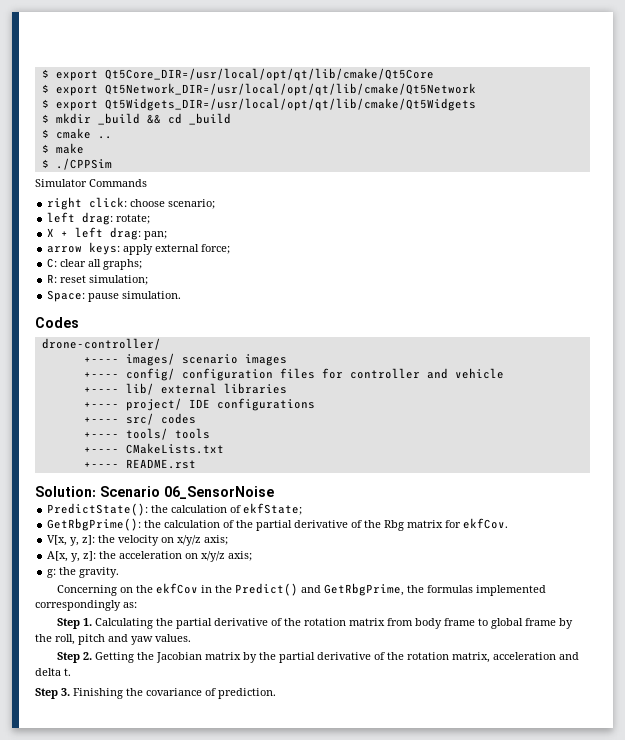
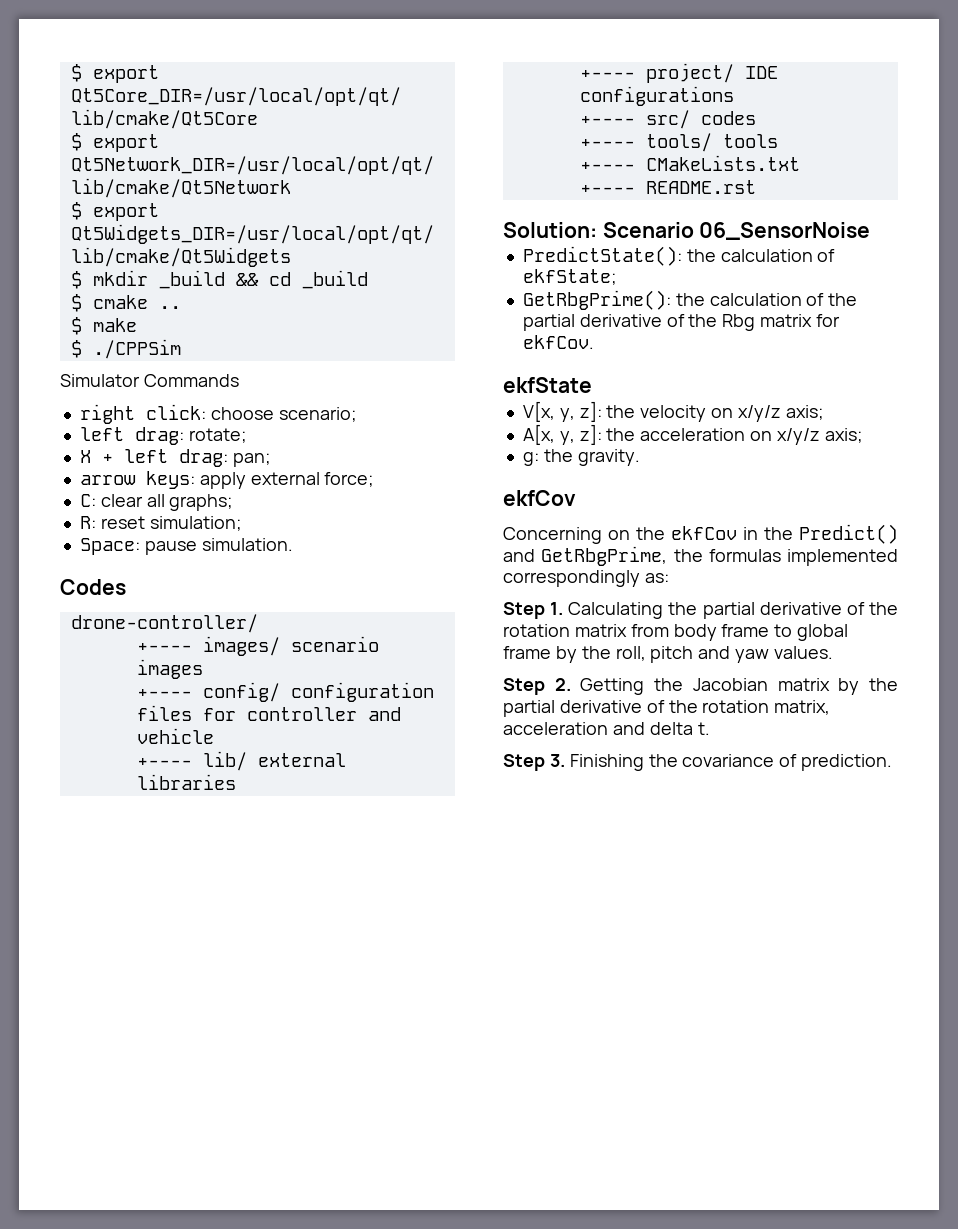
+ ekfState
  g: the gravity.
+ ekfCov

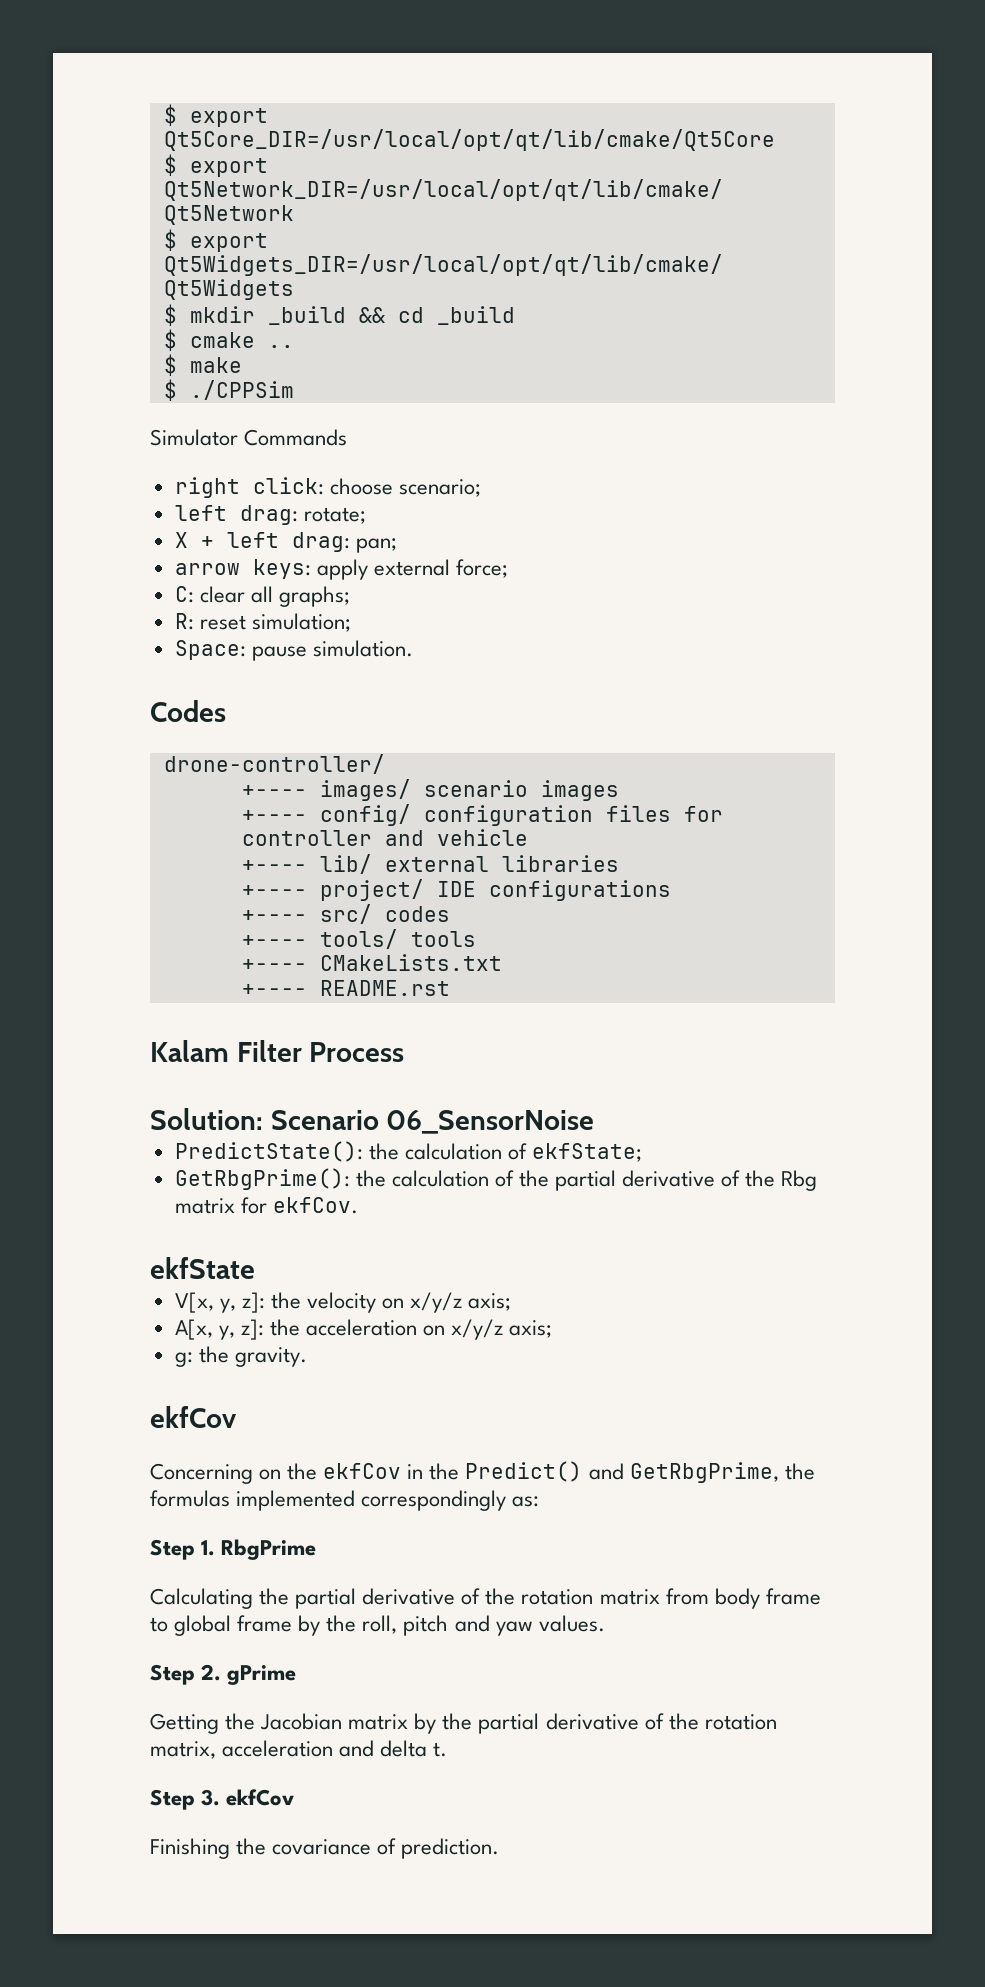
+ Kalam Filter Process
- Step 1. Calculating the partial derivative of the rotation matrix from body frame to global frame by the roll, pitch and yaw values.
+ Step 1. RbgPrime
+ Calculating the partial derivative of the rotation matrix from body frame to global frame by the roll, pitch and yaw values.
- Step 2. Getting the Jacobian matrix by the partial derivative of the rotation matrix, acceleration and delta t.
+ Step 2. gPrime
+ Getting the Jacobian matrix by the partial derivative of the rotation matrix, acceleration and delta t.
- Step 3. Finishing the covariance of prediction.
+ Step 3. ekfCov
+ Finishing the covariance of prediction.

